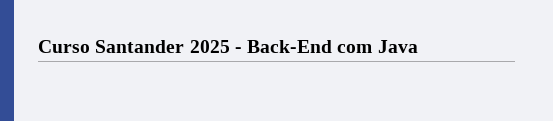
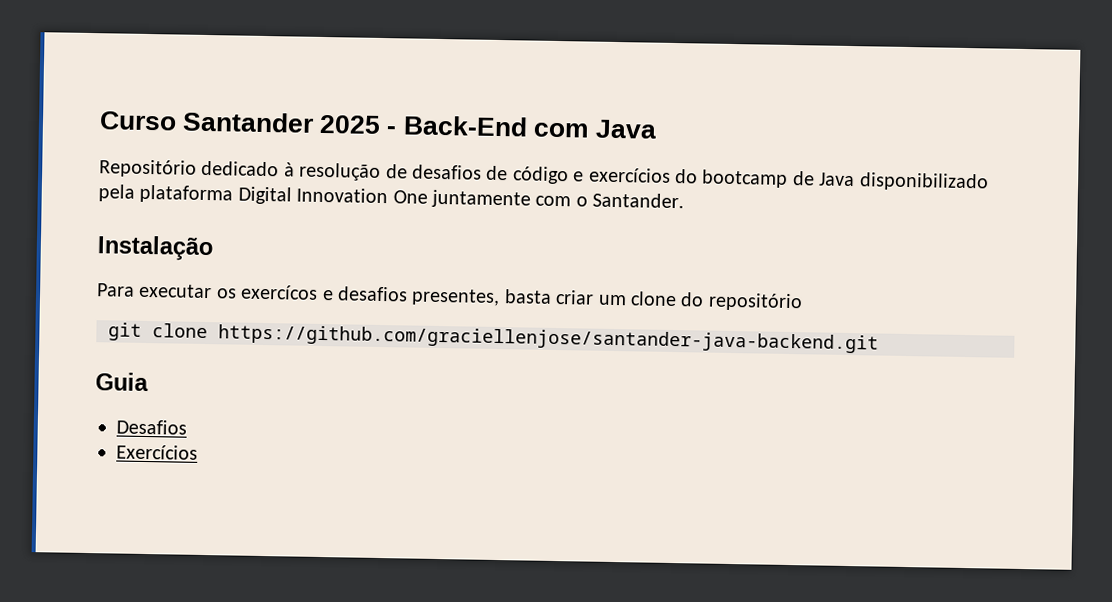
+ Repositório dedicado à resolução de desafios de código e exercícios do bootcamp de Java disponibilizado pela plataforma Digital Innovation One juntamente com o Santander.
+ Instalação
+ Para executar os exercícos e desafios presentes, basta criar um clone do repositório
+ git clone https://github.com/graciellenjose/santander-java-backend.git
+ Guia
+ Desafios
+ Exercícios

